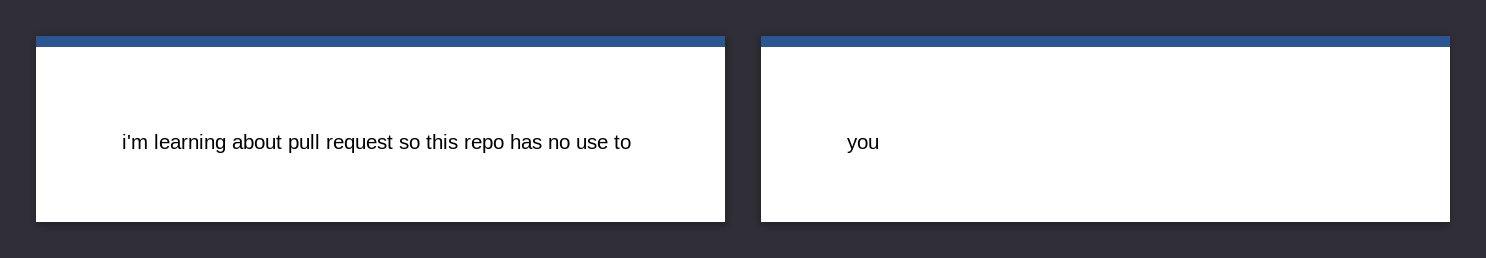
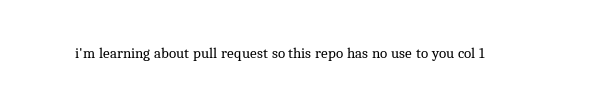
- i'm learning about pull request so this repo has no use to you
+ i'm learning about pull request so this repo has no use to you col 1

